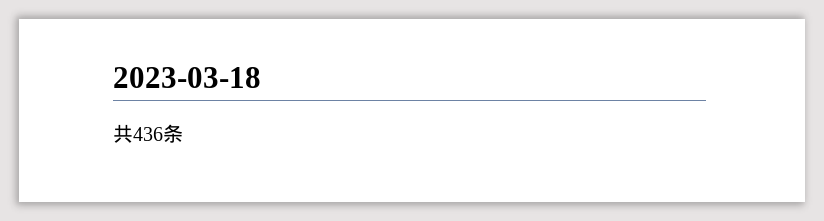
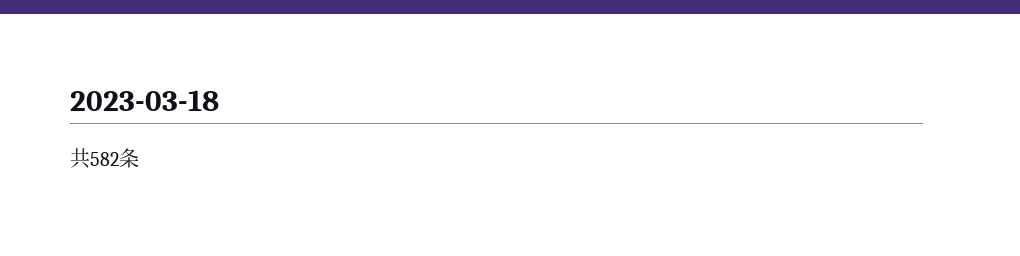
- 共436条
+ 共582条

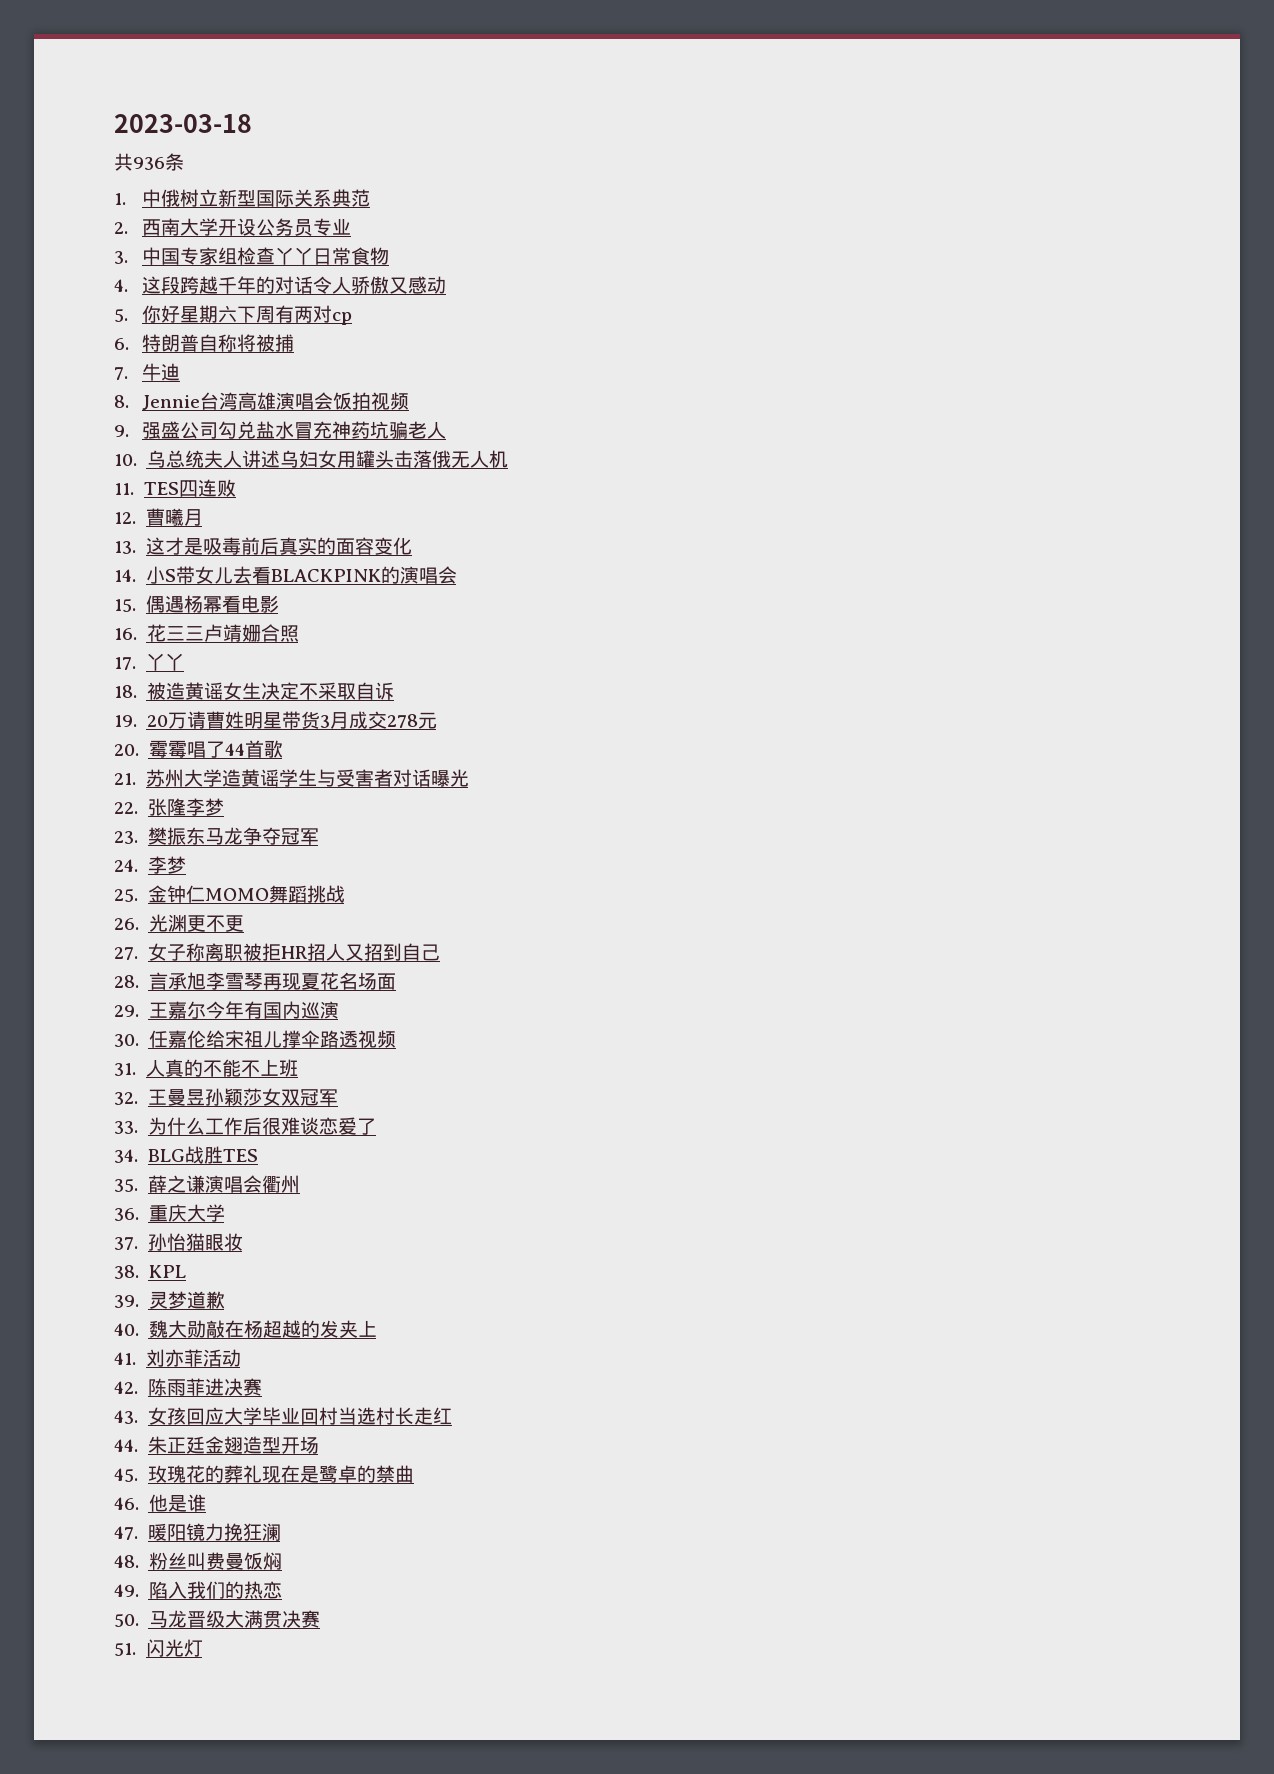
- 共582条
+ 共936条
+ 1.中俄树立新型国际关系典范
+ 2.西南大学开设公务员专业
+ 3.中国专家组检查丫丫日常食物
+ 4.这段跨越千年的对话令人骄傲又感动
+ 5.你好星期六下周有两对cp
+ 6.特朗普自称将被捕
+ 7.牛迪
+ 8. Jennie台湾高雄演唱会饭拍视频
+ 9.强盛公司勾兑盐水冒充神药坑骗老人
+ 10.乌总统夫人讲述乌妇女用罐头击落俄无人机
+ 11. TES四连败
+ 12.曹曦月
+ 13.这才是吸毒前后真实的面容变化
+ 14.小S带女儿去看BLACKPINK的演唱会
+ 15.偶遇杨幂看电影
+ 16.花三三卢靖姗合照
+ 17.丫丫
+ 18.被造黄谣女生决定不采取自诉
+ 19. 20万请曹姓明星带货3月成交278元
+ 20.霉霉唱了44首歌
+ 21.苏州大学造黄谣学生与受害者对话曝光
+ 22.张隆李梦
+ 23.樊振东马龙争夺冠军
+ 24.李梦
+ 25.金钟仁MOMO舞蹈挑战
+ 26.光渊更不更
+ 27.女子称离职被拒HR招人又招到自己
+ 28.言承旭李雪琴再现夏花名场面
+ 29.王嘉尔今年有国内巡演
+ 30.任嘉伦给宋祖儿撑伞路透视频
+ 31.人真的不能不上班
+ 32.王曼昱孙颖莎女双冠军
+ 33.为什么工作后很难谈恋爱了
+ 34. BLG战胜TES
+ 35.薛之谦演唱会衢州
+ 36.重庆大学
+ 37.孙怡猫眼妆
+ 38. KPL
+ 39.灵梦道歉
+ 40.魏大勋敲在杨超越的发夹上
+ 41.刘亦菲活动
+ 42.陈雨菲进决赛
+ 43.女孩回应大学毕业回村当选村长走红
+ 44.朱正廷金翅造型开场
+ 45.玫瑰花的葬礼现在是鹭卓的禁曲
+ 46.他是谁
+ 47.暖阳镜力挽狂澜
+ 48.粉丝叫费曼饭焖
+ 49.陷入我们的热恋
+ 50.马龙晋级大满贯决赛
+ 51.闪光灯

